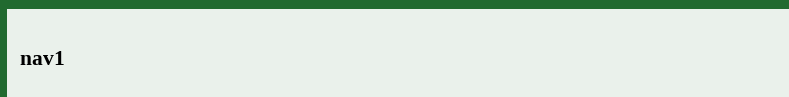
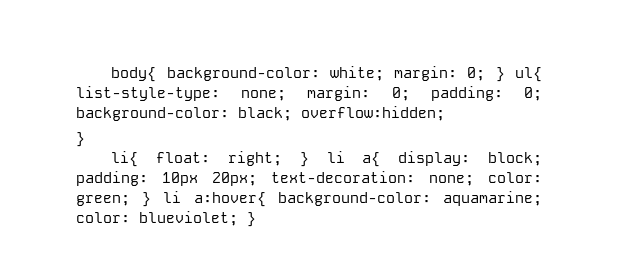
- nav1
+ body{ background-color: white; margin: 0; } ul{ list-style-type: none; margin: 0; padding: 0; background-color: black; overflow:hidden;
+ }
+ li{ float: right; } li a{ display: block; padding: 10px 20px; text-decoration: none; color: green; } li a:hover{ background-color: aquamarine; color: blueviolet; }

